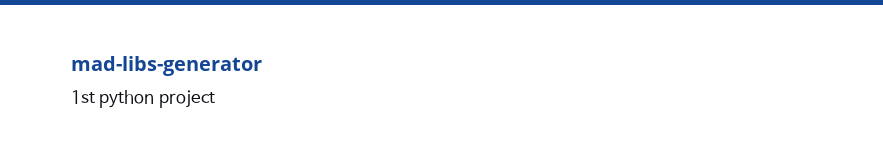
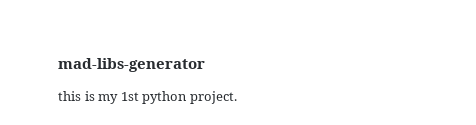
- 1st python project
+ this is my 1st python project.

